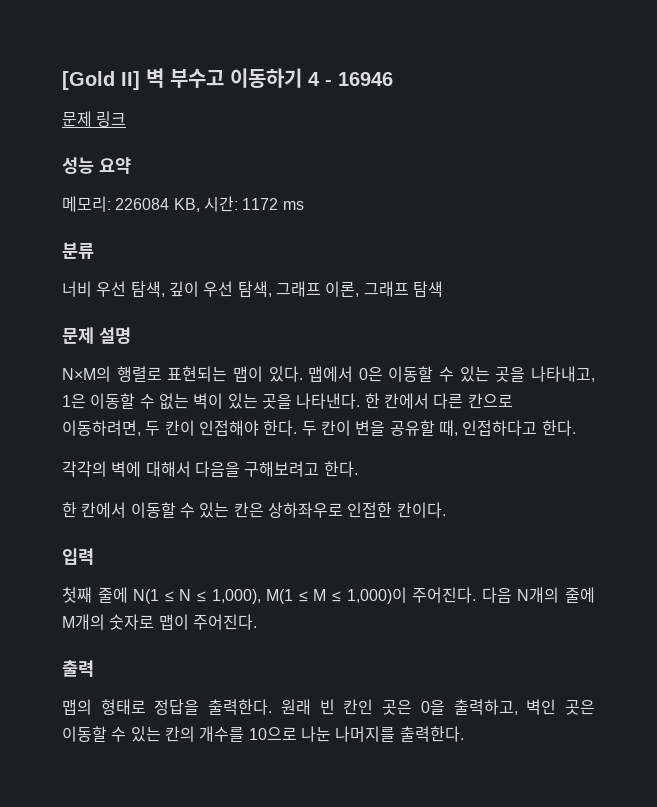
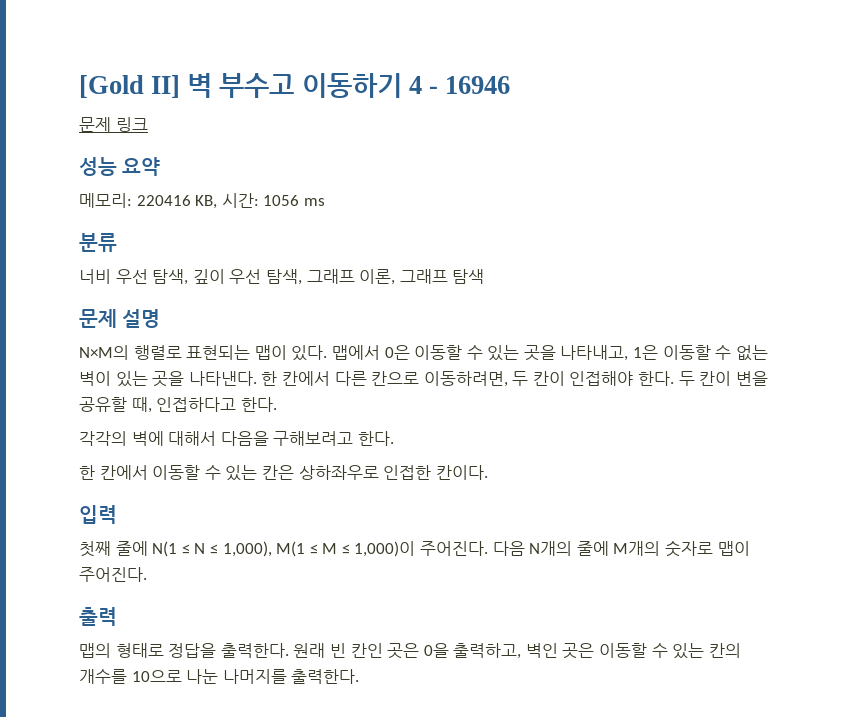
- 메모리: 226084 KB, 시간: 1172 ms
+ 메모리: 220416 KB, 시간: 1056 ms

